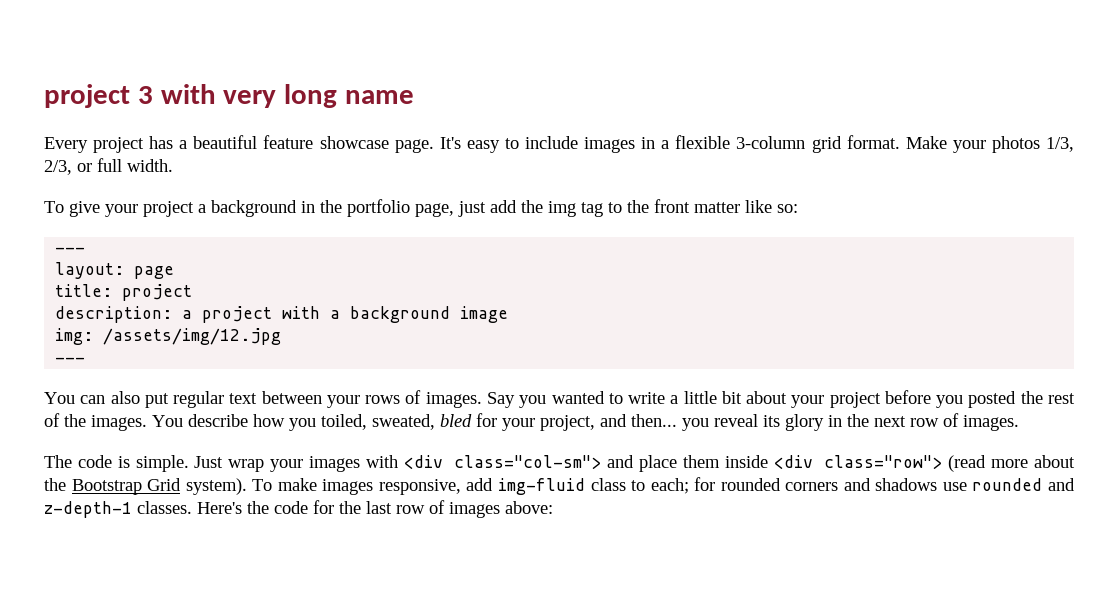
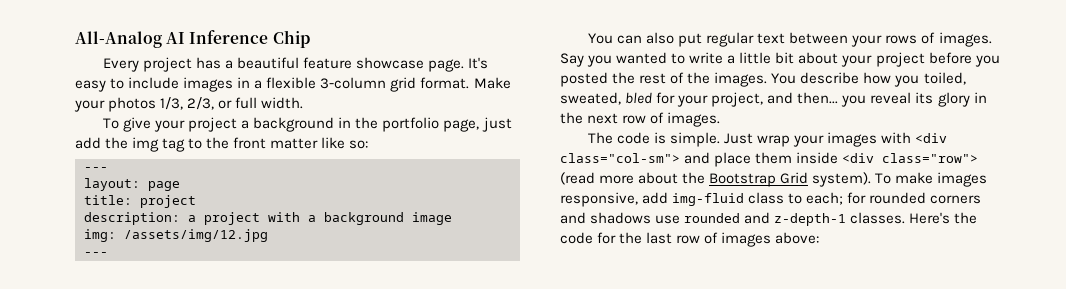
- project 3 with very long name
+ All-Analog AI Inference Chip

